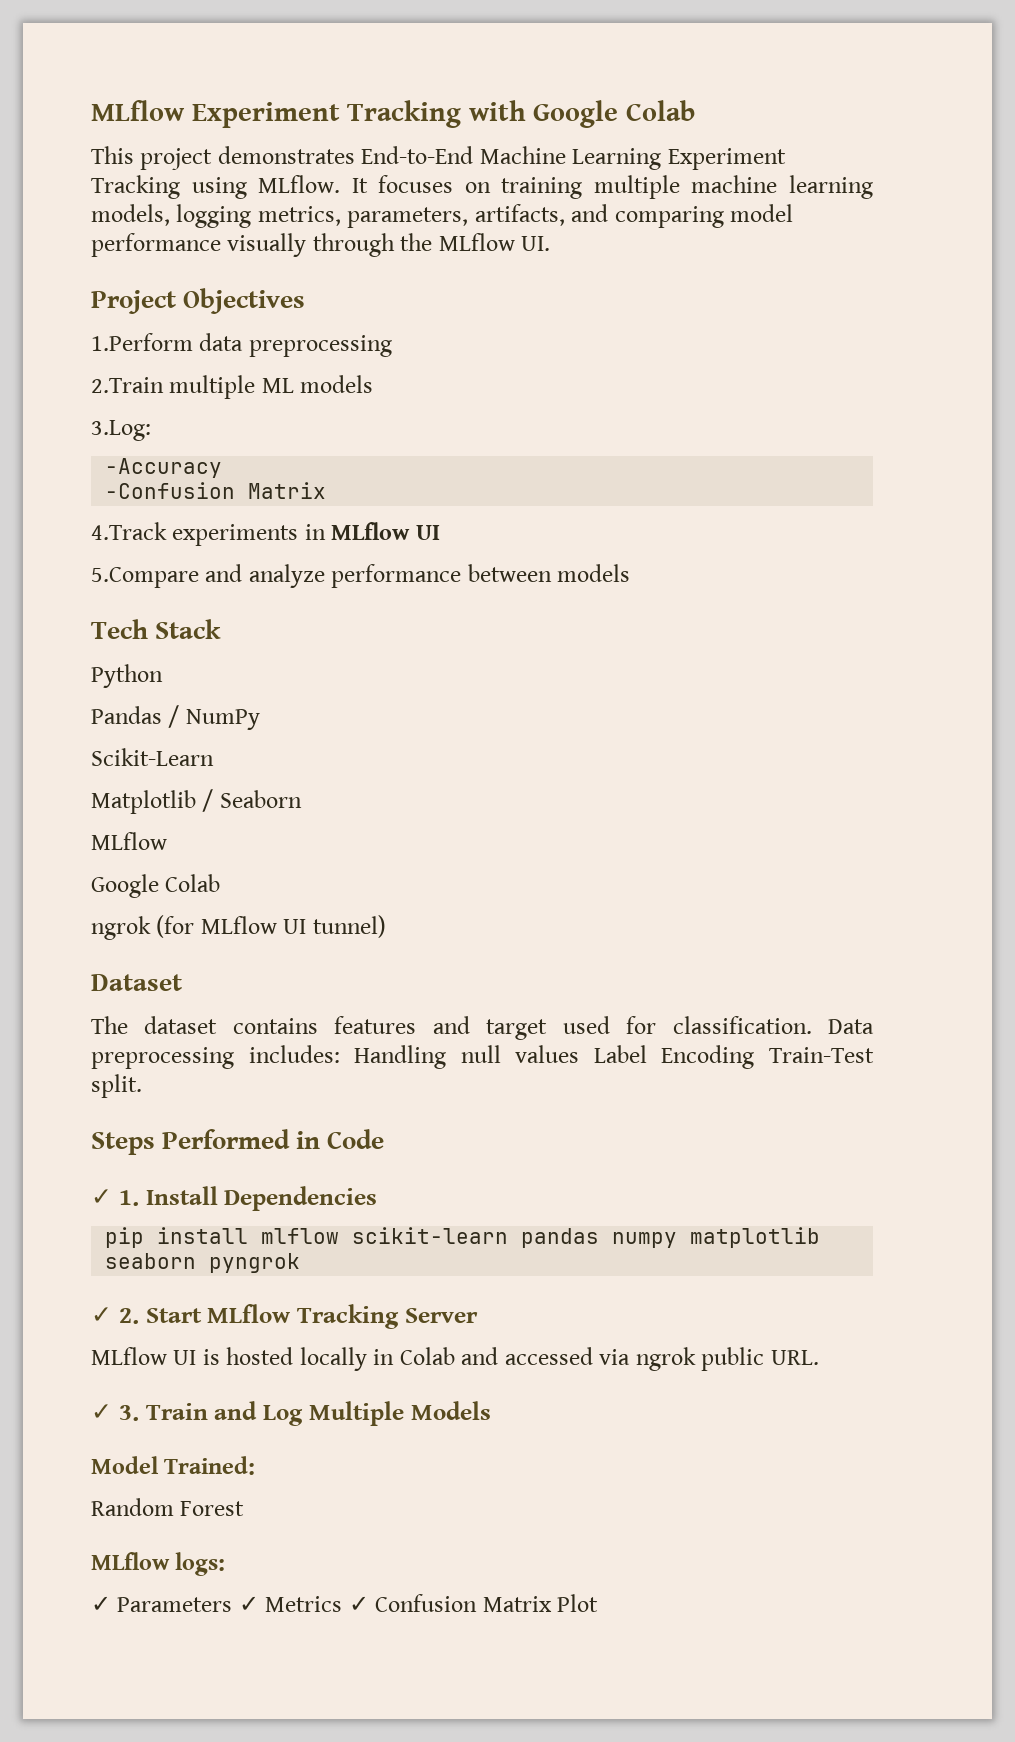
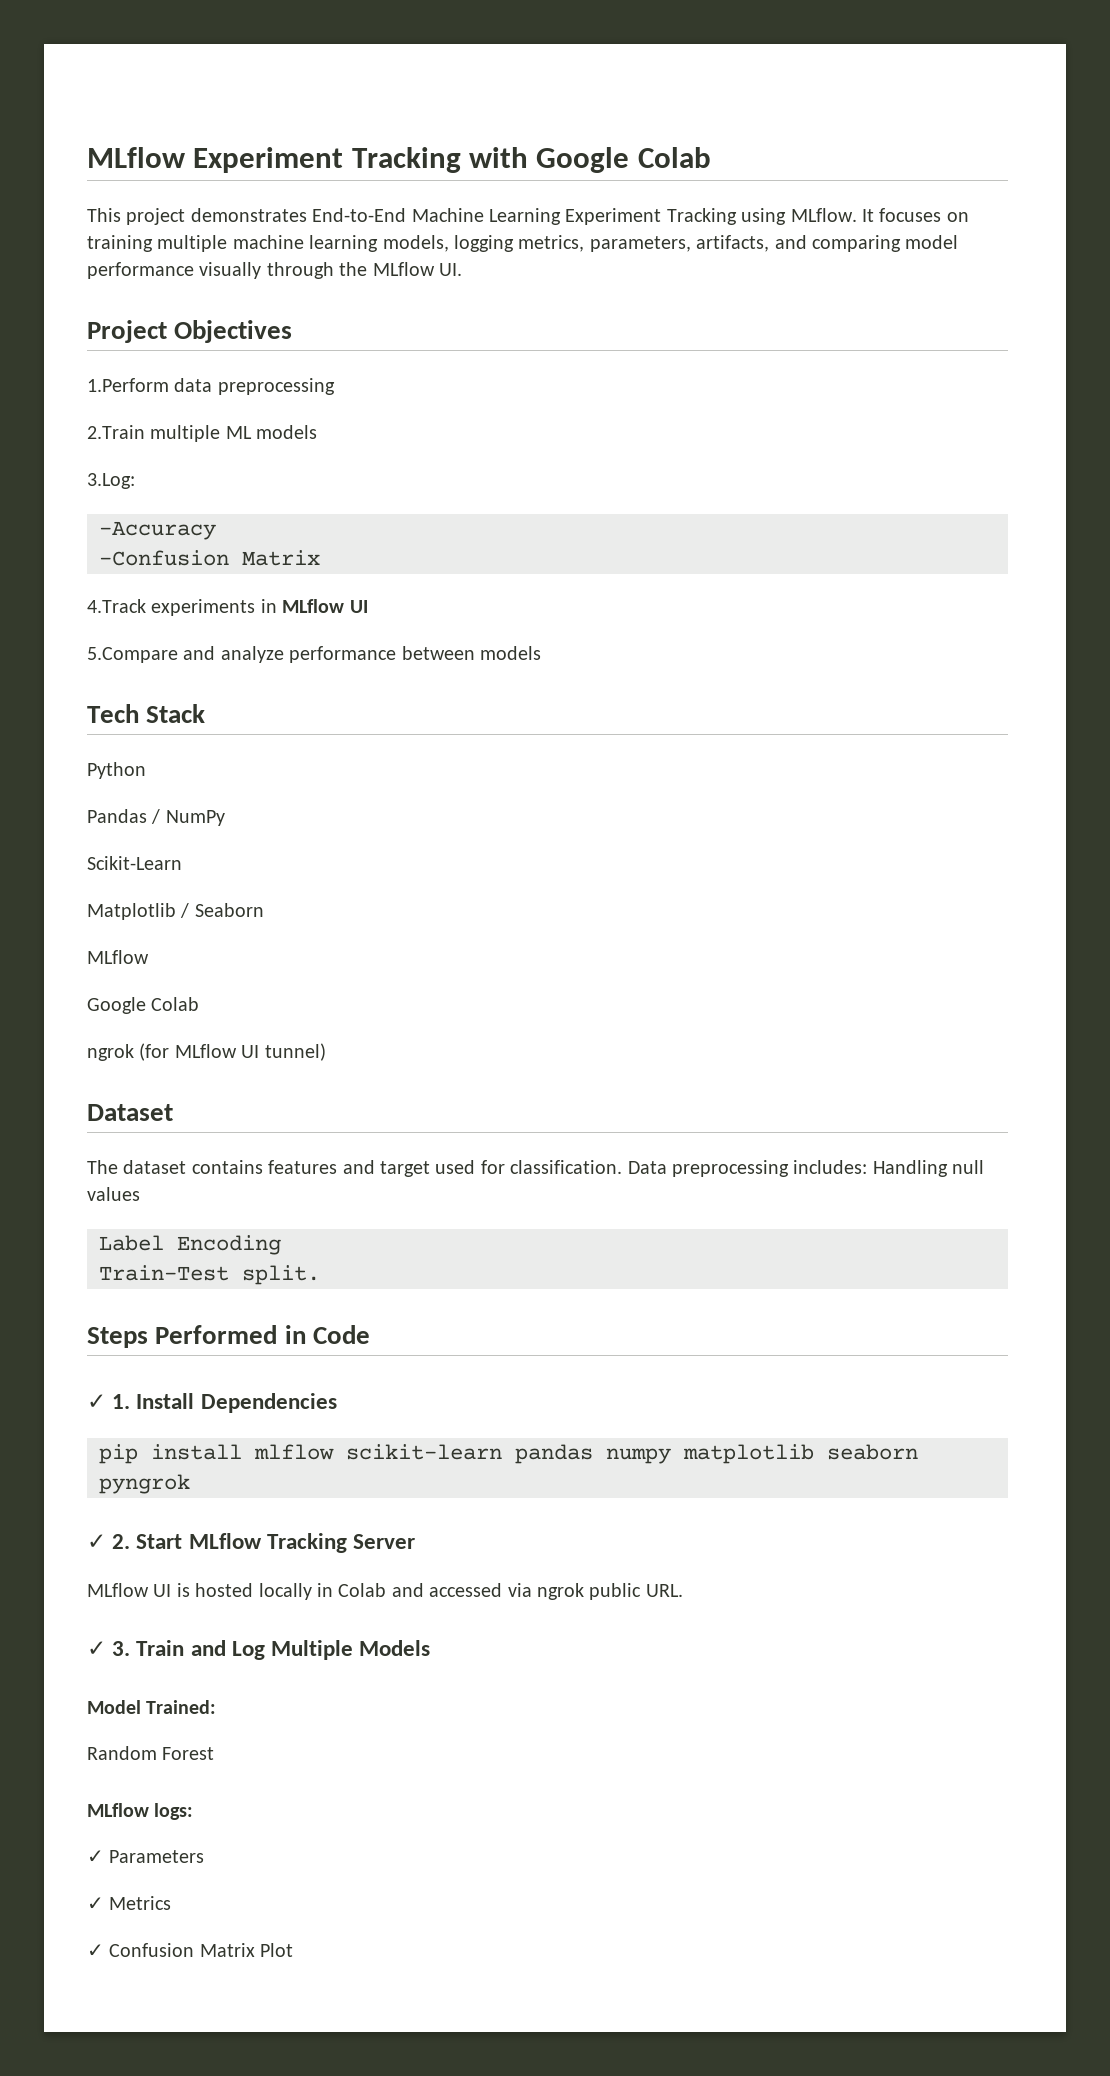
- Data preprocessing includes: Handling null values Label Encoding Train-Test split.
+ Data preprocessing includes: Handling null values
+ Label Encoding
+ Train-Test split.
- ✓ Parameters ✓ Metrics ✓ Confusion Matrix Plot
+ ✓ Parameters
+ ✓ Metrics
+ ✓ Confusion Matrix Plot

